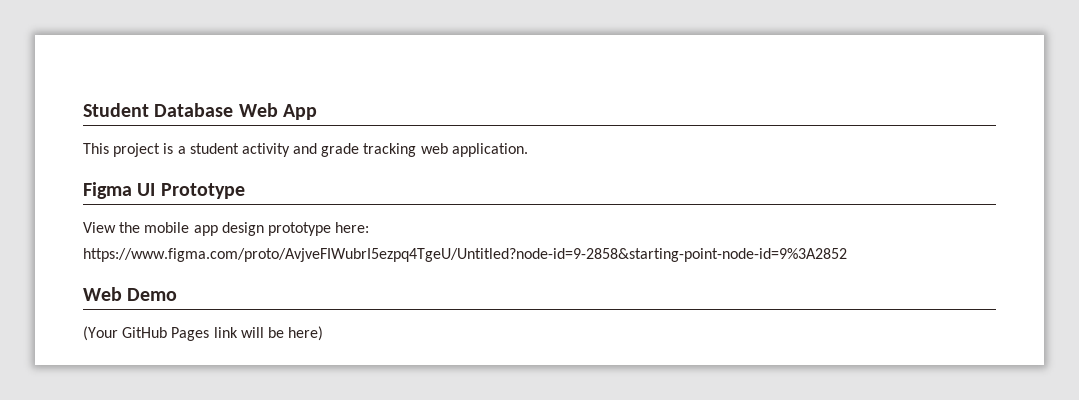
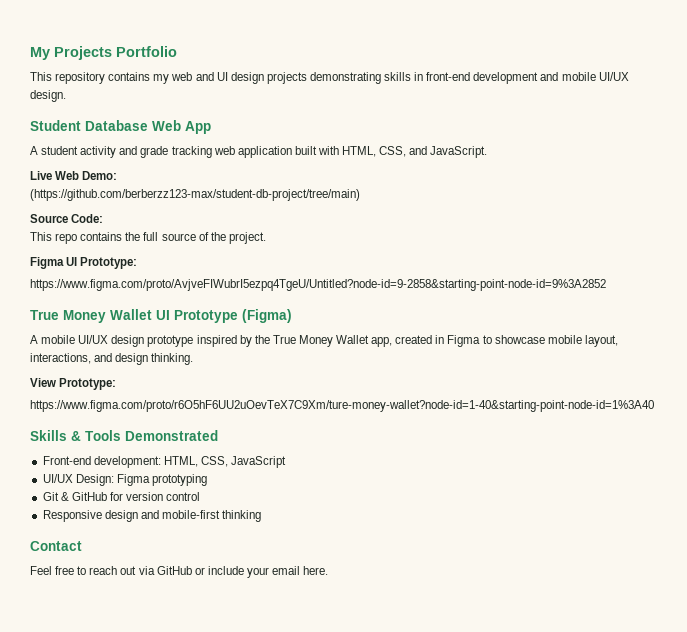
+ My Projects Portfolio
+ This repository contains my web and UI design projects demonstrating skills in front-end development and mobile UI/UX design.
- This project is a student activity and grade tracking web application.
- Figma UI Prototype
- View the mobile app design prototype here:
+ A student activity and grade tracking web application built with HTML, CSS, and JavaScript.
+ Live Web Demo:
+ (https://github.com/berberzz123-max/student-db-project/tree/main)
+ Source Code:
+ This repo contains the full source of the project.
+ Figma UI Prototype:
  https://www.figma.com/proto/AvjveFIWubrI5ezpq4TgeU/Untitled?node-id=9-2858&starting-point-node-id=9%3A2852
- Web Demo
- (Your GitHub Pages link will be here)
+ True Money Wallet UI Prototype (Figma)
+ A mobile UI/UX design prototype inspired by the True Money Wallet app, created in Figma to showcase mobile layout, interactions, and design thinking.
+ View Prototype:
+ https://www.figma.com/proto/r6O5hF6UU2uOevTeX7C9Xm/ture-money-wallet?node-id=1-40&starting-point-node-id=1%3A40
+ Skills & Tools Demonstrated
+ Front-end development: HTML, CSS, JavaScript
+ UI/UX Design: Figma prototyping
+ Git & GitHub for version control
+ Responsive design and mobile-first thinking
+ Contact
+ Feel free to reach out via GitHub or include your email here.

